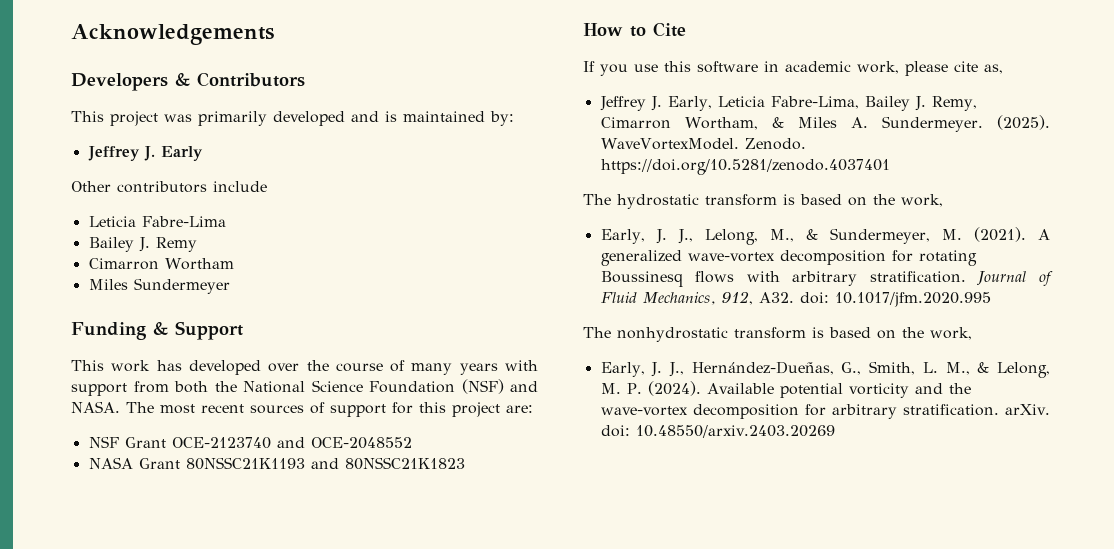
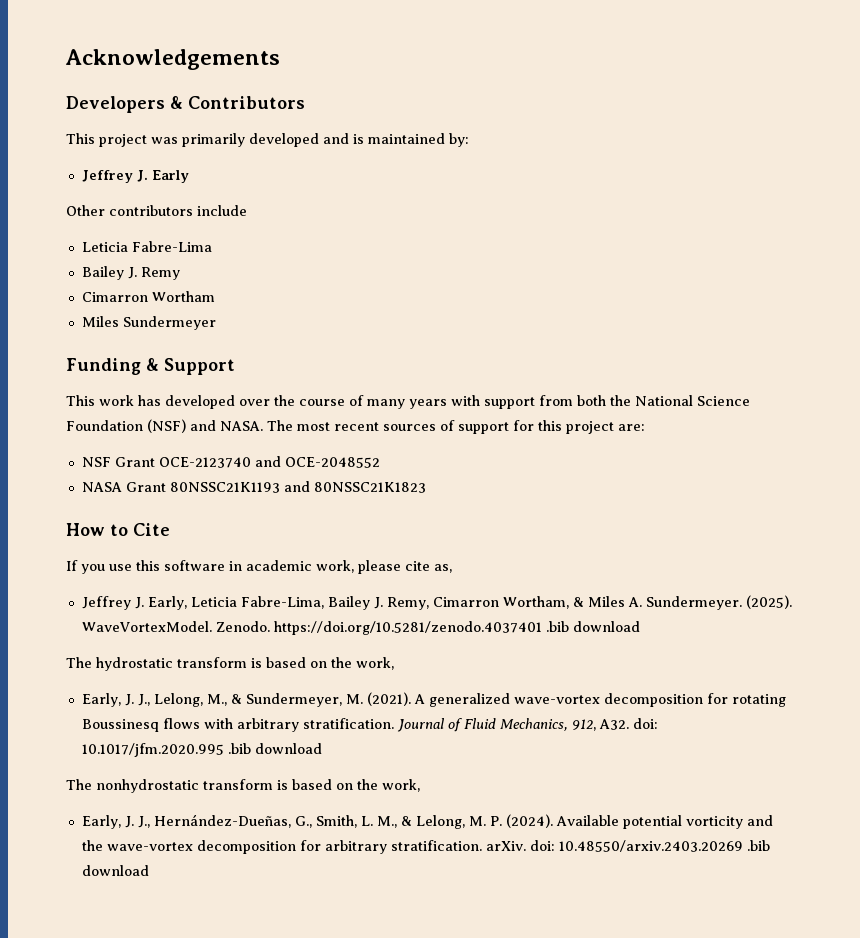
- Zenodo. https://doi.org/10.5281/zenodo.4037401
+ Zenodo. https://doi.org/10.5281/zenodo.4037401 .bib download
- Journal of Fluid Mechanics, 912, A32. doi: 10.1017/jfm.2020.995
+ Journal of Fluid Mechanics, 912, A32. doi: 10.1017/jfm.2020.995 .bib download
- Available potential vorticity and the wave-vortex decomposition for arbitrary stratification. arXiv. doi: 10.48550/arxiv.2403.20269
+ Available potential vorticity and the wave-vortex decomposition for arbitrary stratification. arXiv. doi: 10.48550/arxiv.2403.20269 .bib download

